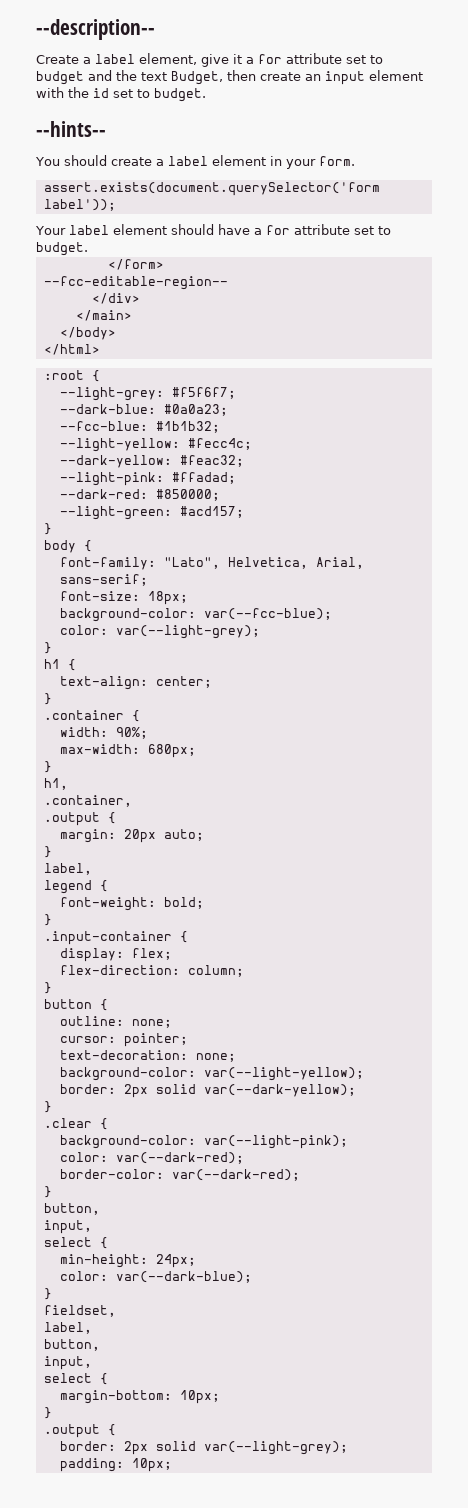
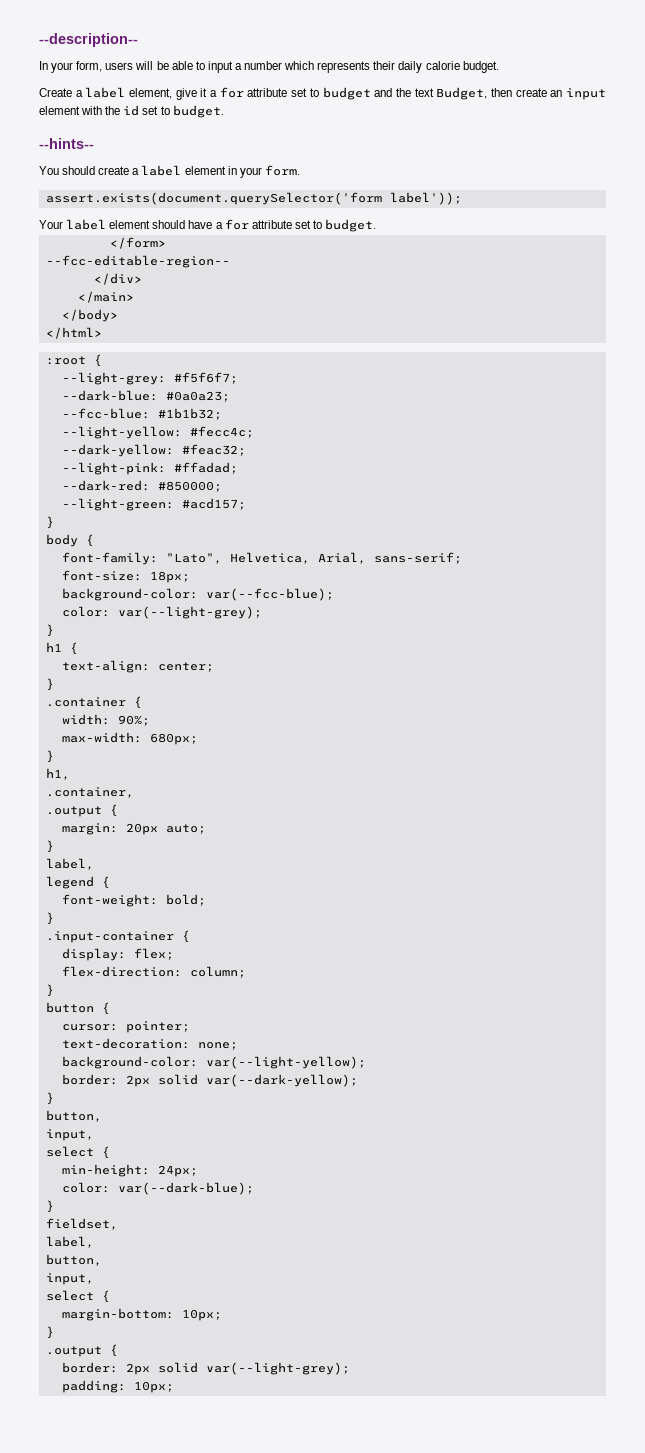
+ In your form, users will be able to input a number which represents their daily calorie budget.
- outline: none;
- .clear {
- background-color: var(--light-pink);
- color: var(--dark-red);
- border-color: var(--dark-red);
- }

